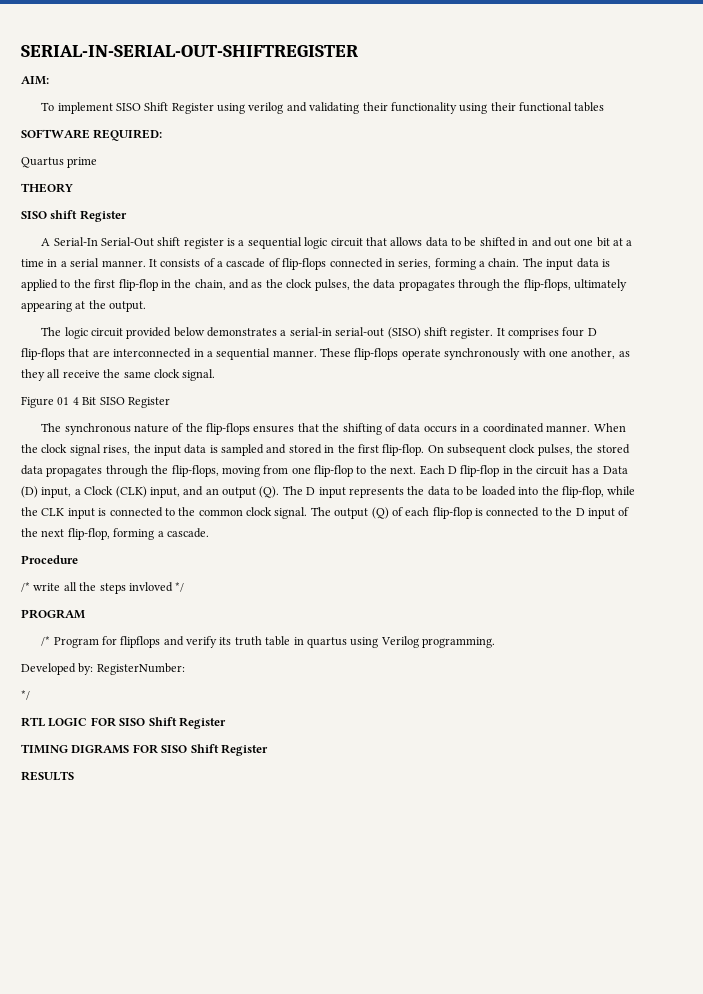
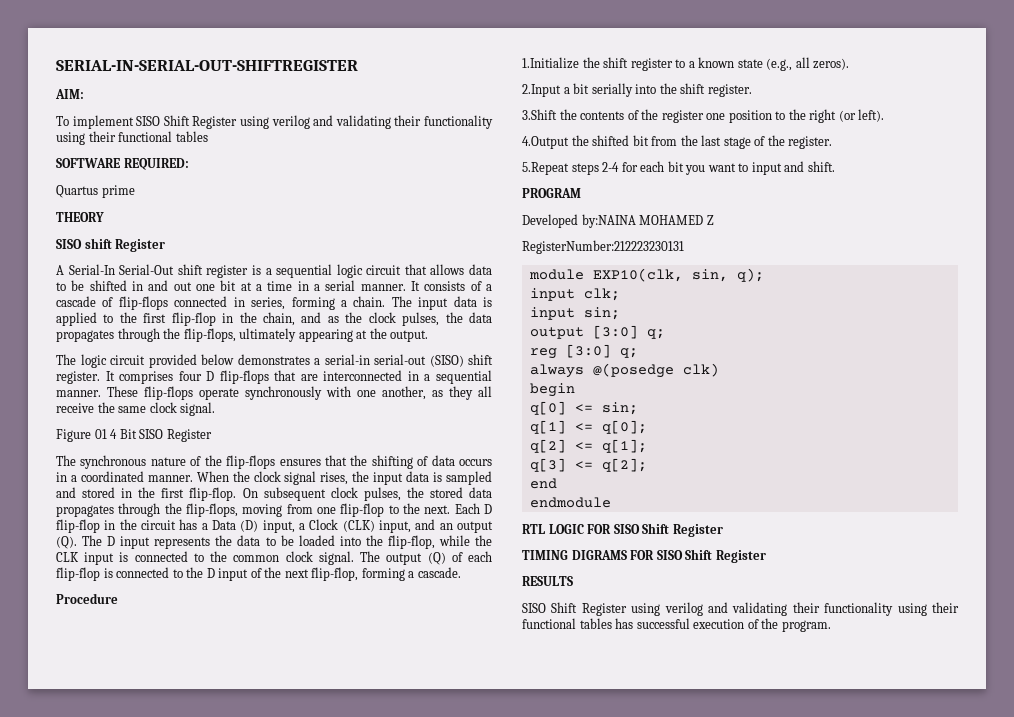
- /* write all the steps invloved */
+ 1.Initialize the shift register to a known state (e.g., all zeros).
+ 2.Input a bit serially into the shift register.
+ 3.Shift the contents of the register one position to the right (or left).
+ 4.Output the shifted bit from the last stage of the register.
+ 5.Repeat steps 2-4 for each bit you want to input and shift.
  PROGRAM
- /* Program for flipflops and verify its truth table in quartus using Verilog programming.
- Developed by: RegisterNumber:
- */
+ Developed by:NAINA MOHAMED Z
+ RegisterNumber:212223230131
+ module EXP10(clk, sin, q);
+ input clk;
+ input sin;
+ output [3:0] q;
+ reg [3:0] q;
+ always @(posedge clk)
+ begin
+ q[0] <= sin;
+ q[1] <= q[0];
+ q[2] <= q[1];
+ q[3] <= q[2];
+ end
+ endmodule
+ SISO Shift Register using verilog and validating their functionality using their functional tables has successful execution of the program.

